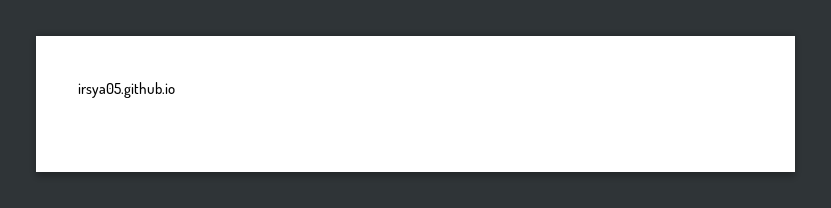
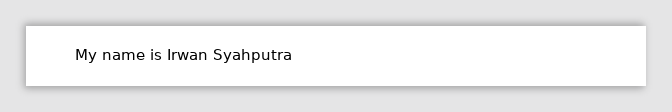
- irsya05.github.io
+ My name is Irwan Syahputra

